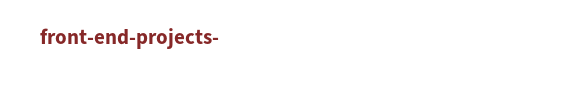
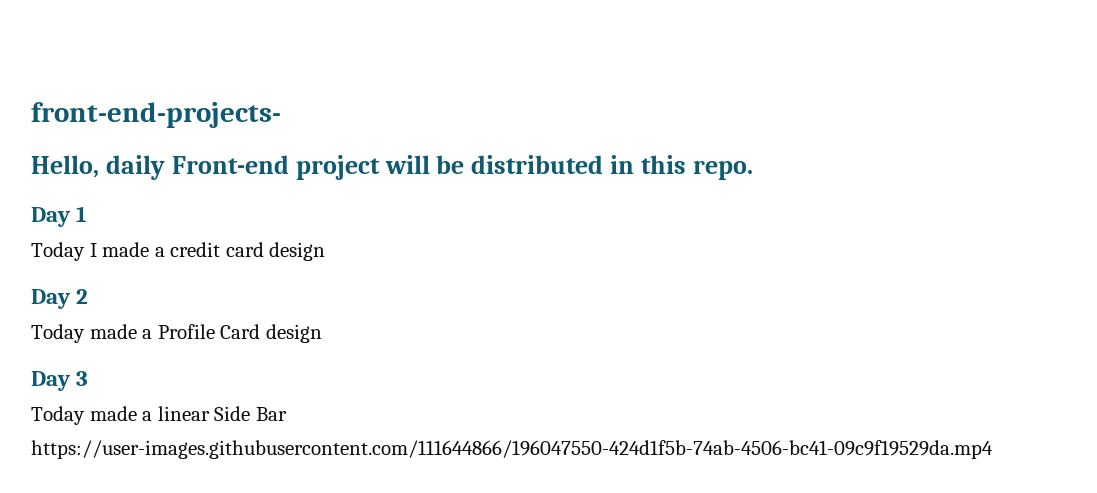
+ Hello, daily Front-end project will be distributed in this repo.
+ Day 1
+ Today I made a credit card design
+ Day 2
+ Today made a Profile Card design
+ Day 3
+ Today made a linear Side Bar
+ https://user-images.githubusercontent.com/111644866/196047550-424d1f5b-74ab-4506-bc41-09c9f19529da.mp4

